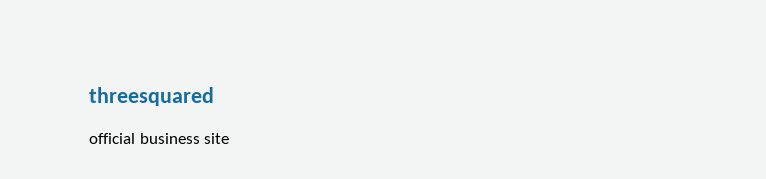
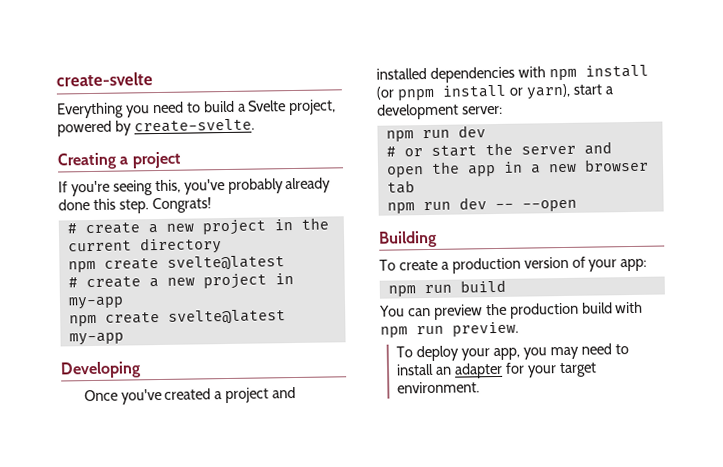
- threesquared
- official business site
+ create-svelte
+ Everything you need to build a Svelte project, powered by create-svelte.
+ Creating a project
+ If you're seeing this, you've probably already done this step. Congrats!
+ # create a new project in the current directory
+ npm create svelte@latest
+ # create a new project in my-app
+ npm create svelte@latest my-app
+ Developing
+ Once you've created a project and installed dependencies with npm install (or pnpm install or yarn), start a development server:
+ npm run dev
+ # or start the server and open the app in a new browser tab
+ npm run dev -- --open
+ Building
+ To create a production version of your app:
+ npm run build
+ You can preview the production build with npm run preview.
+ To deploy your app, you may need to install an adapter for your target environment.

